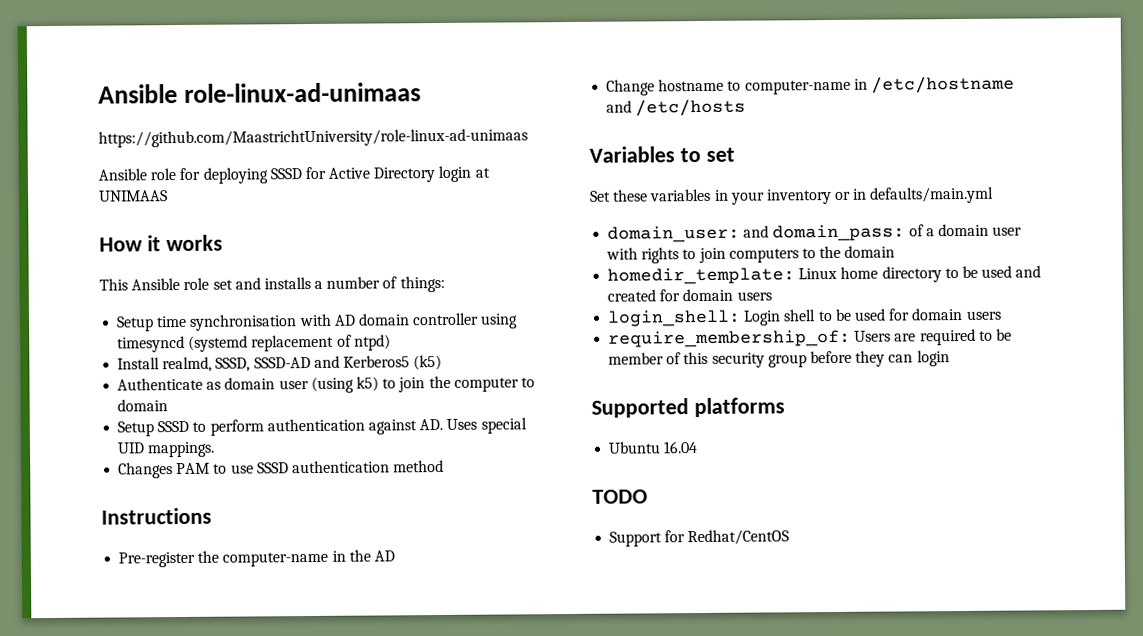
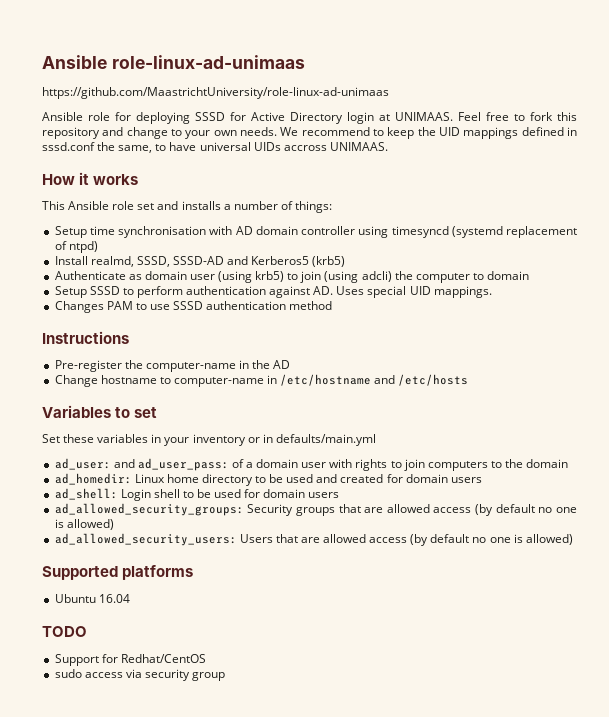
- Ansible role for deploying SSSD for Active Directory login at UNIMAAS
+ Ansible role for deploying SSSD for Active Directory login at UNIMAAS. Feel free to fork this repository and change to your own needs. We recommend to keep the UID mappings defined in sssd.conf the same, to have universal UIDs accross UNIMAAS.
- Install realmd, SSSD, SSSD-AD and Kerberos5 (k5)
+ Install realmd, SSSD, SSSD-AD and Kerberos5 (krb5)
- Authenticate as domain user (using k5) to join the computer to domain
+ Authenticate as domain user (using krb5) to join (using adcli) the computer to domain
- domain_user: and domain_pass: of a domain user with rights to join computers to the domain
+ ad_user: and ad_user_pass: of a domain user with rights to join computers to the domain
- homedir_template: Linux home directory to be used and created for domain users
+ ad_homedir: Linux home directory to be used and created for domain users
- login_shell: Login shell to be used for domain users
+ ad_shell: Login shell to be used for domain users
- require_membership_of: Users are required to be member of this security group before they can login
+ ad_allowed_security_groups: Security groups that are allowed access (by default no one is allowed)
+ ad_allowed_security_users: Users that are allowed access (by default no one is allowed)
+ sudo access via security group

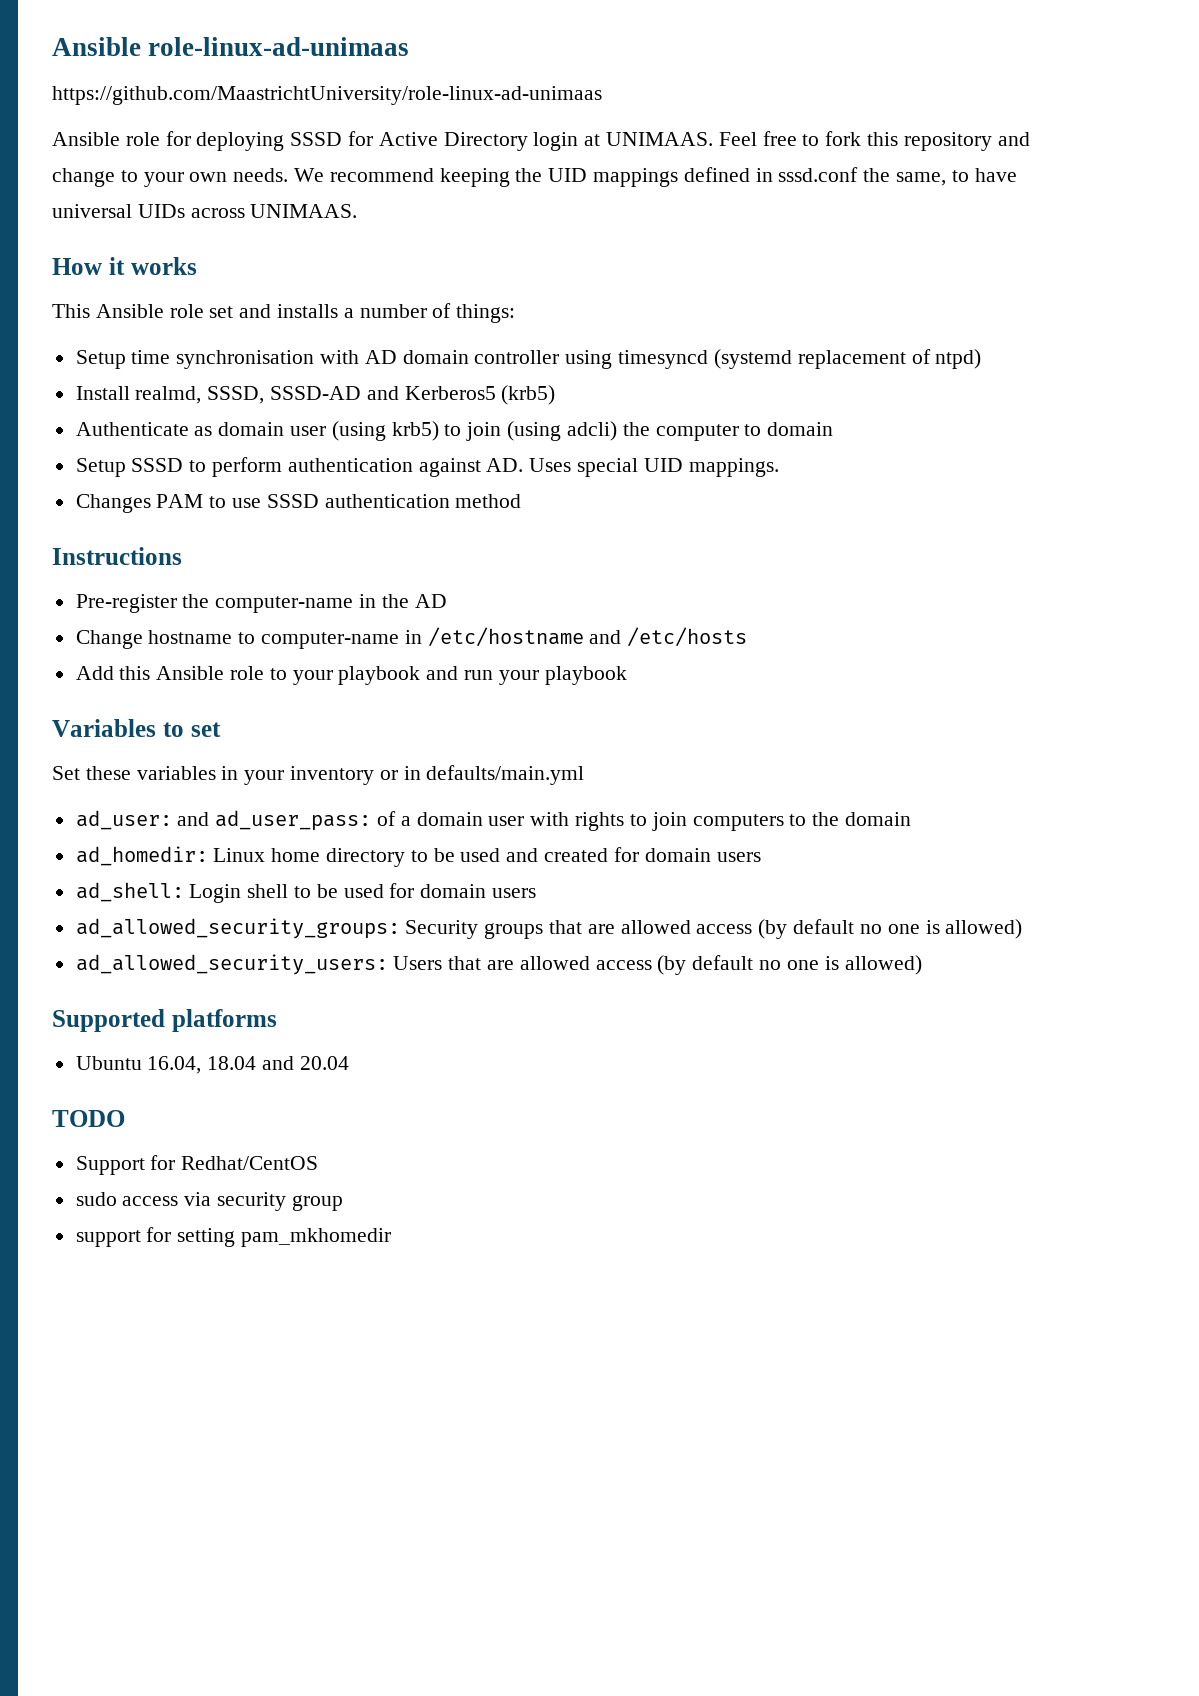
- We recommend to keep the UID mappings defined in sssd.conf the same, to have universal UIDs accross UNIMAAS.
+ We recommend keeping the UID mappings defined in sssd.conf the same, to have universal UIDs across UNIMAAS.
+ Add this Ansible role to your playbook and run your playbook
- Ubuntu 16.04
+ Ubuntu 16.04, 18.04 and 20.04
+ support for setting pam_mkhomedir

